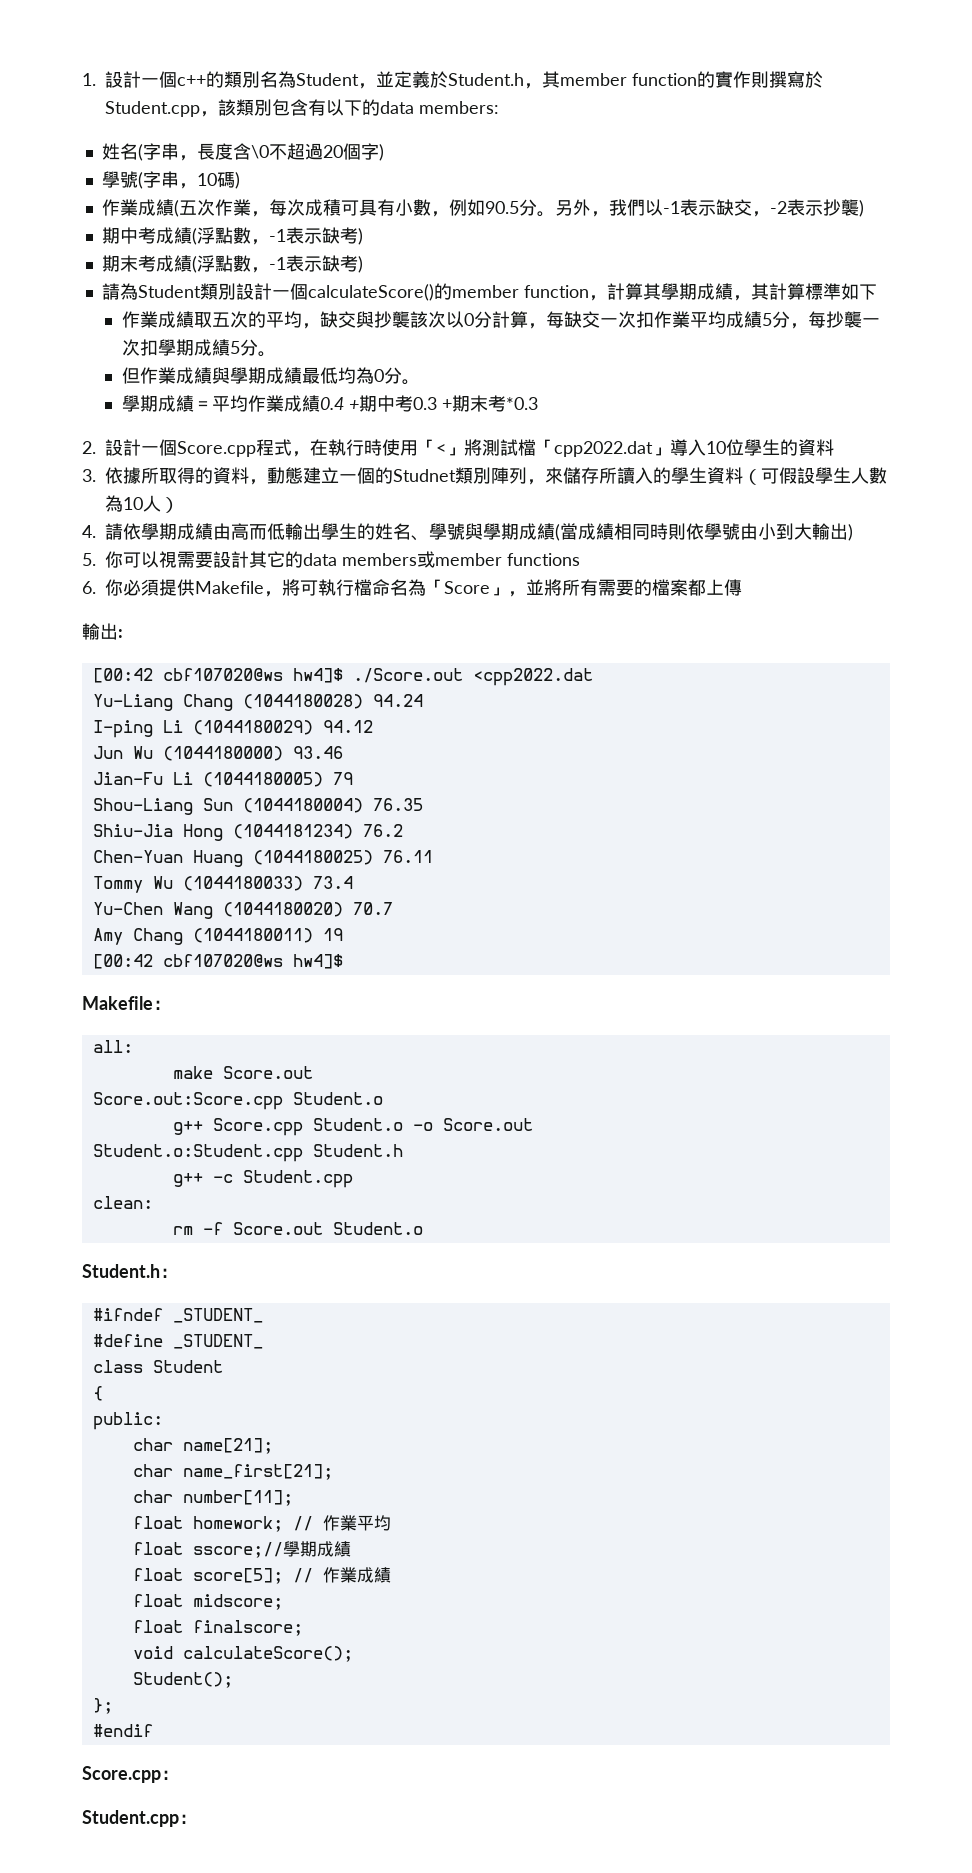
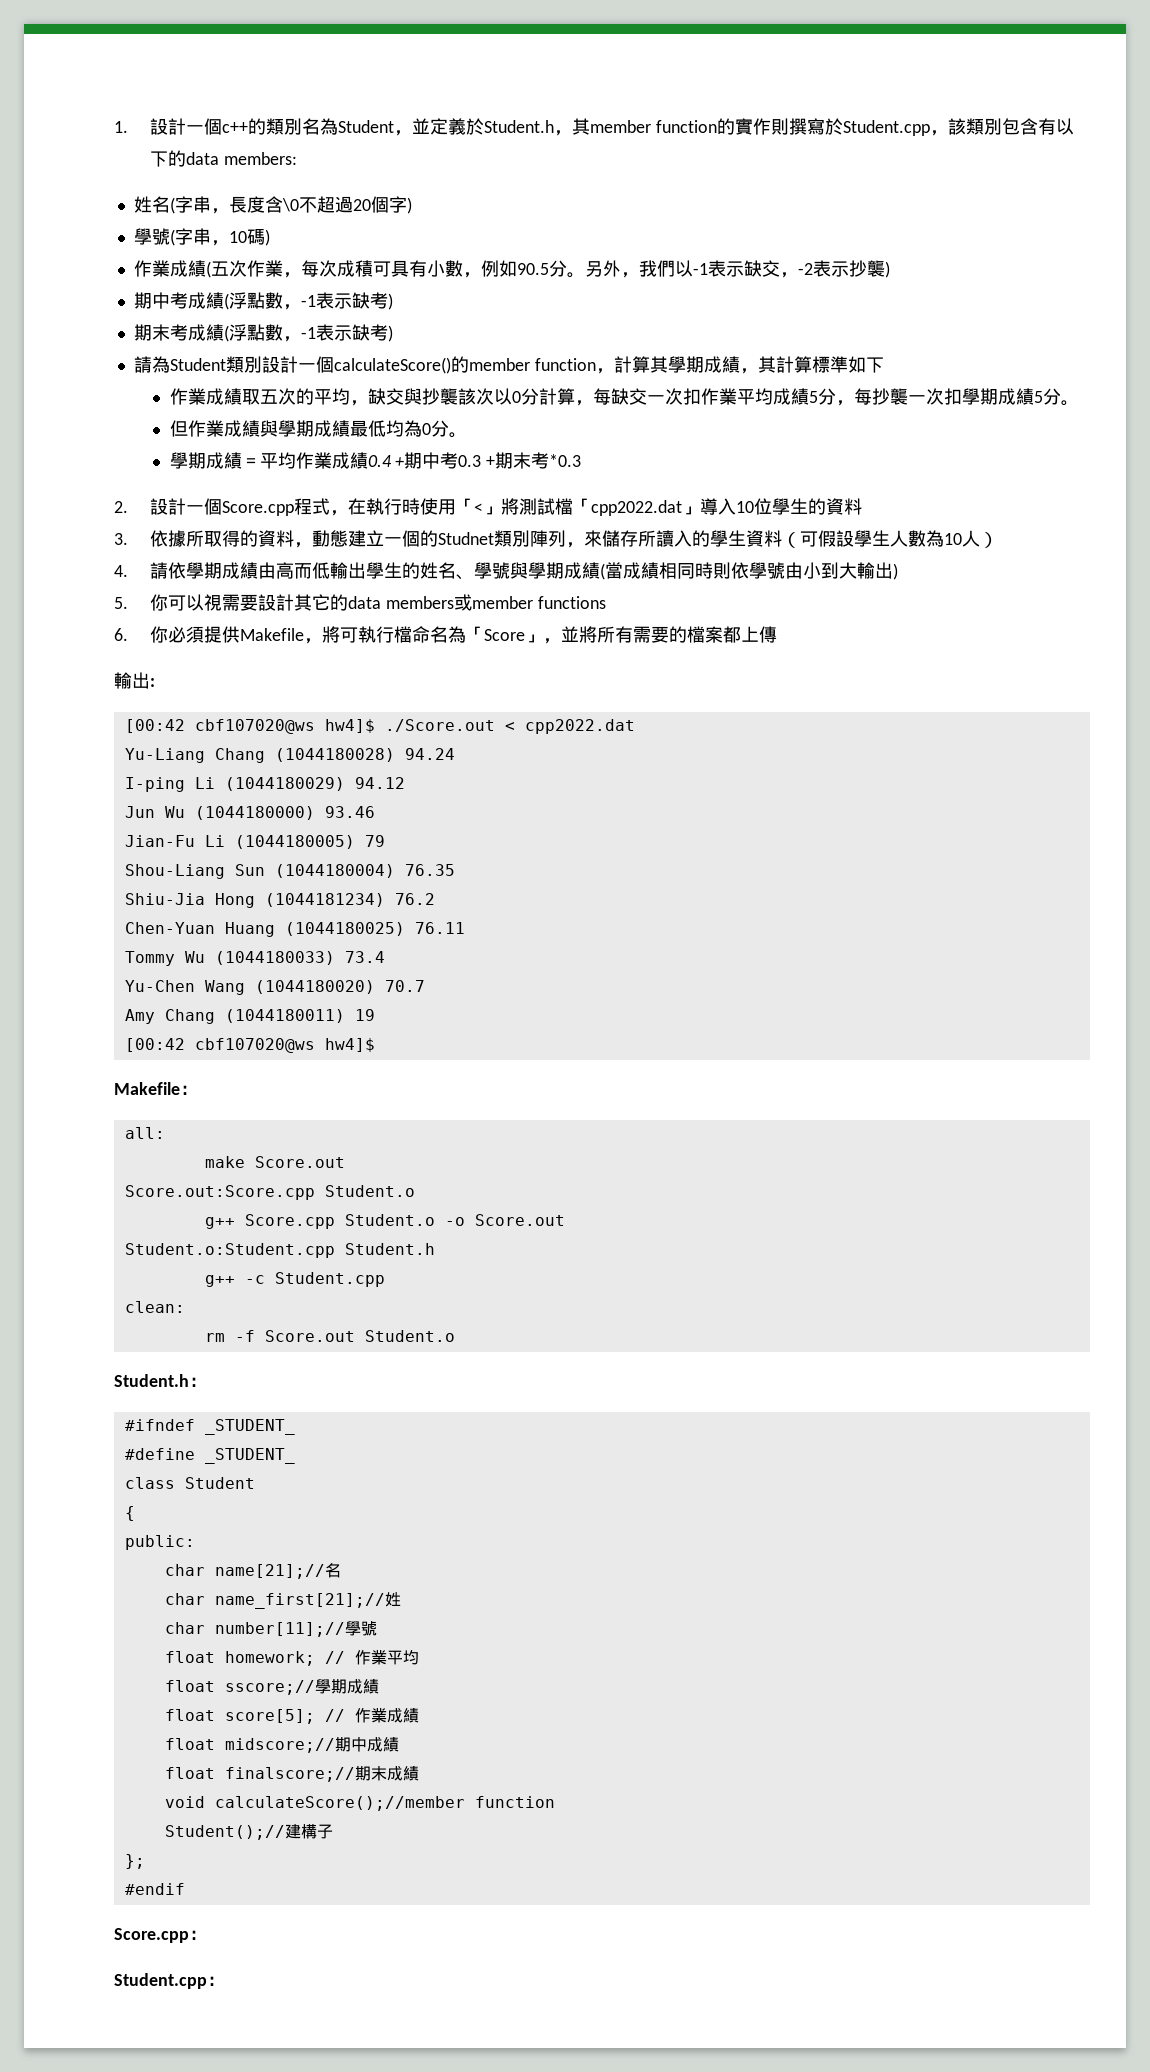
- [00:42 cbf107020@ws hw4]$ ./Score.out <cpp2022.dat
+ [00:42 cbf107020@ws hw4]$ ./Score.out < cpp2022.dat
- char name[21];
- char name_first[21];
- char number[11];
+ char name[21];//名
+ char name_first[21];//姓
+ char number[11];//學號
- float midscore;
- float finalscore;
- void calculateScore();
- Student();
+ float midscore;//期中成績
+ float finalscore;//期末成績
+ void calculateScore();//member function
+ Student();//建構子

